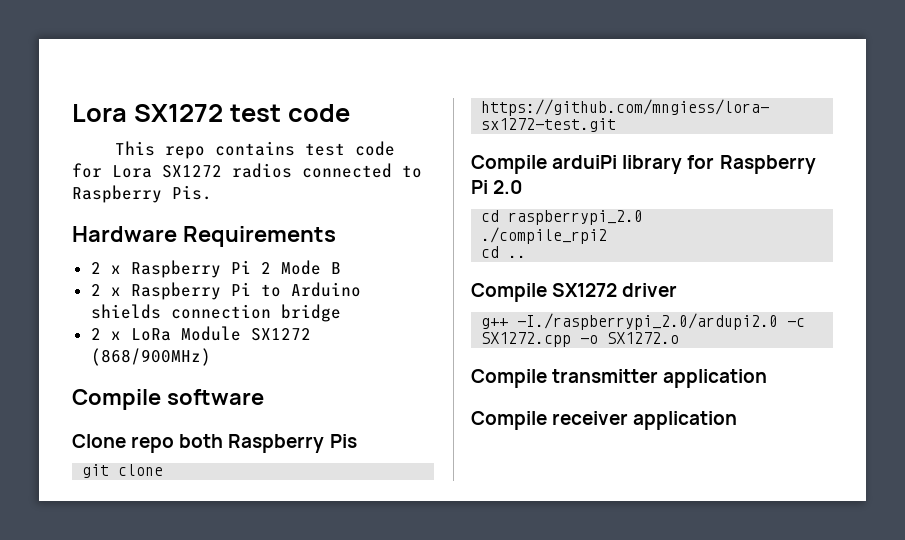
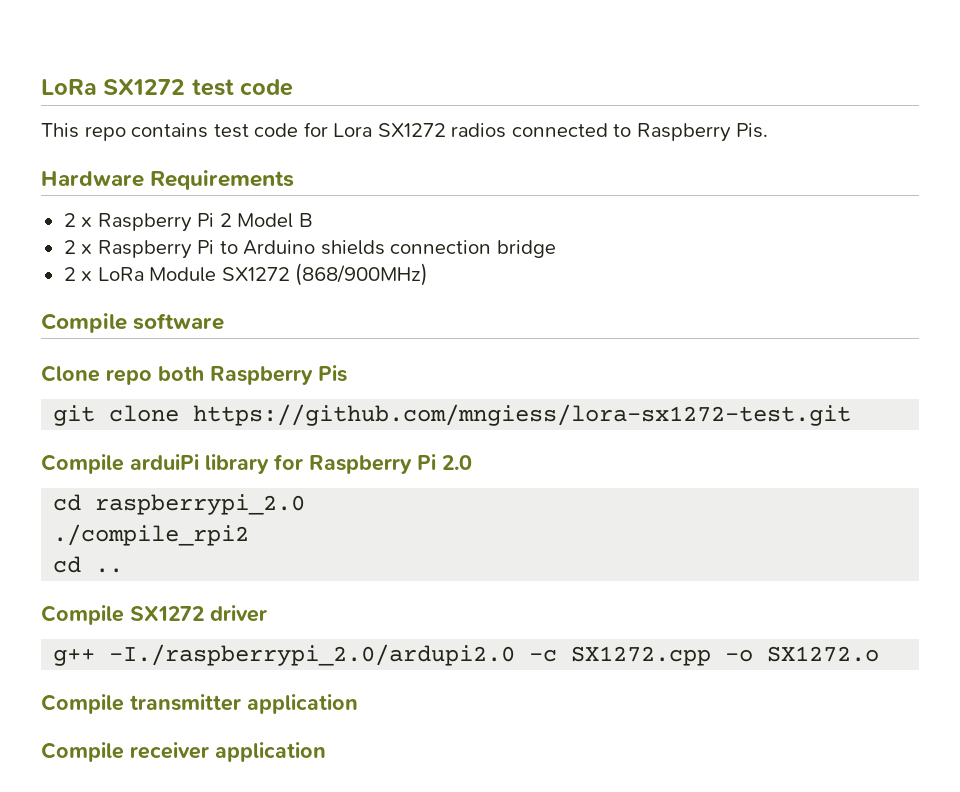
- Lora SX1272 test code
+ LoRa SX1272 test code
- 2 x Raspberry Pi 2 Mode B
+ 2 x Raspberry Pi 2 Model B

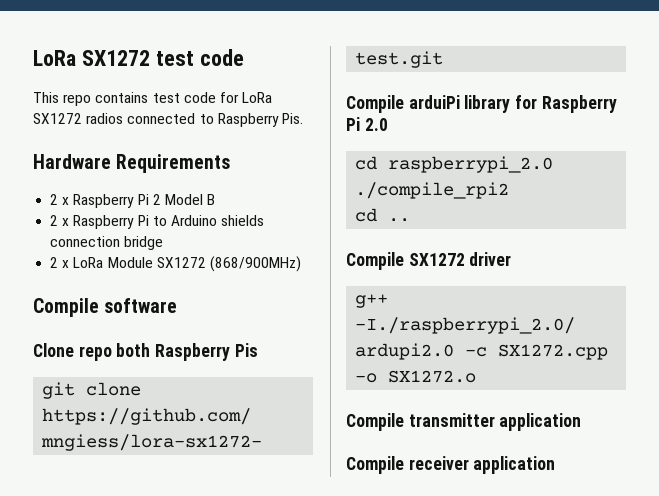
- This repo contains test code for Lora SX1272 radios connected to Raspberry Pis.
+ This repo contains test code for LoRa SX1272 radios connected to Raspberry Pis.

